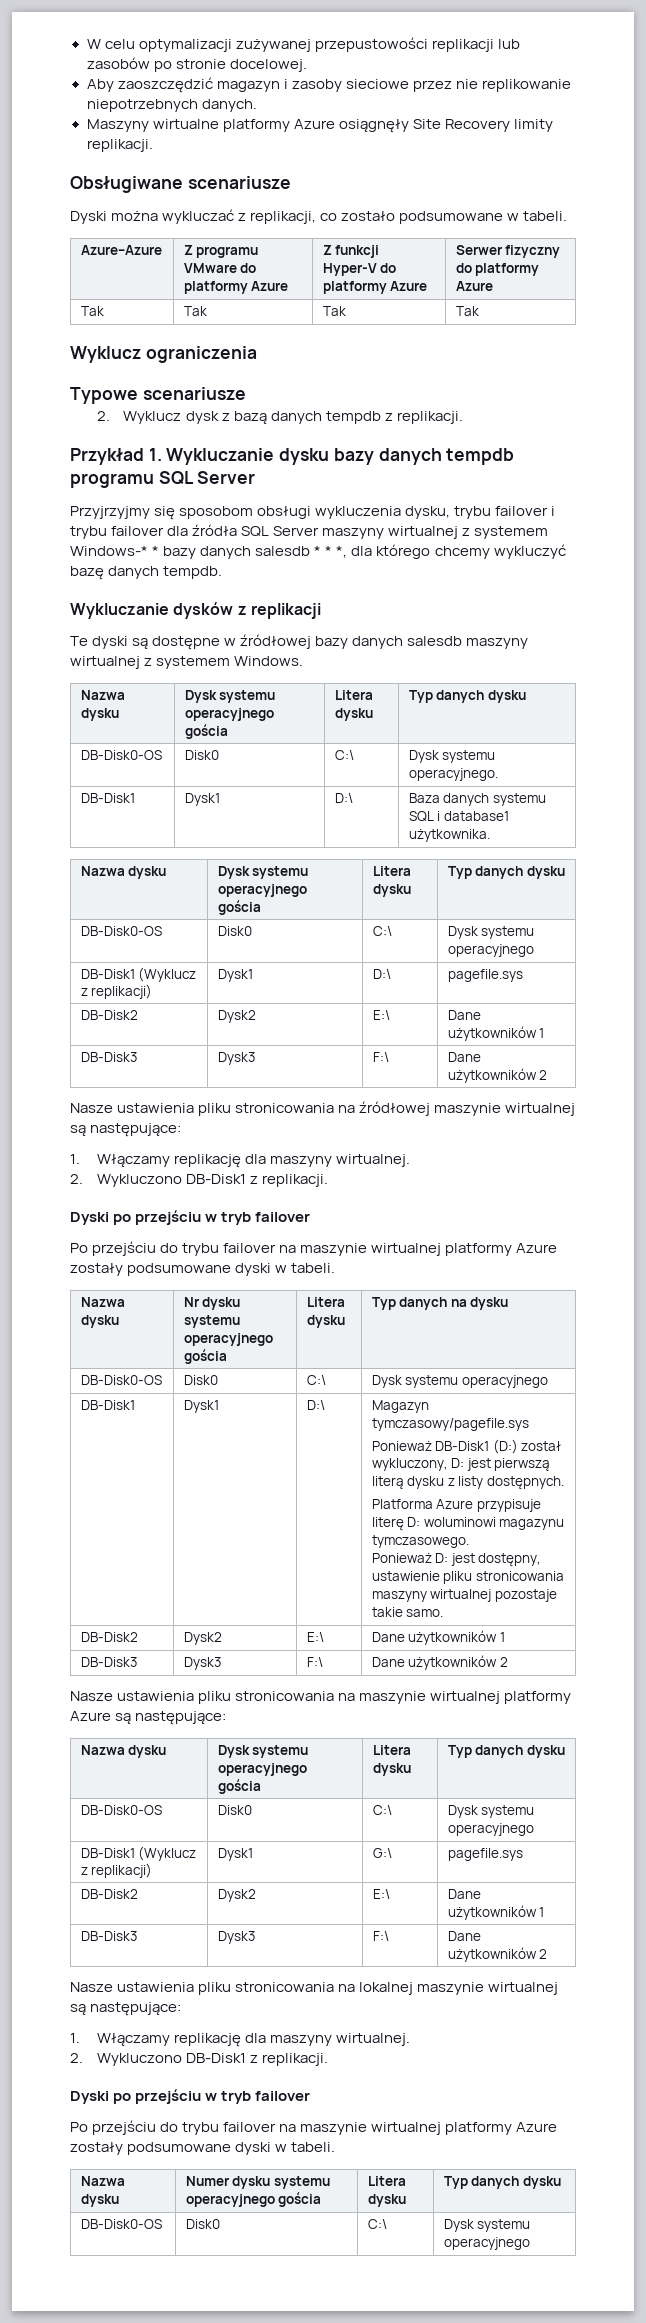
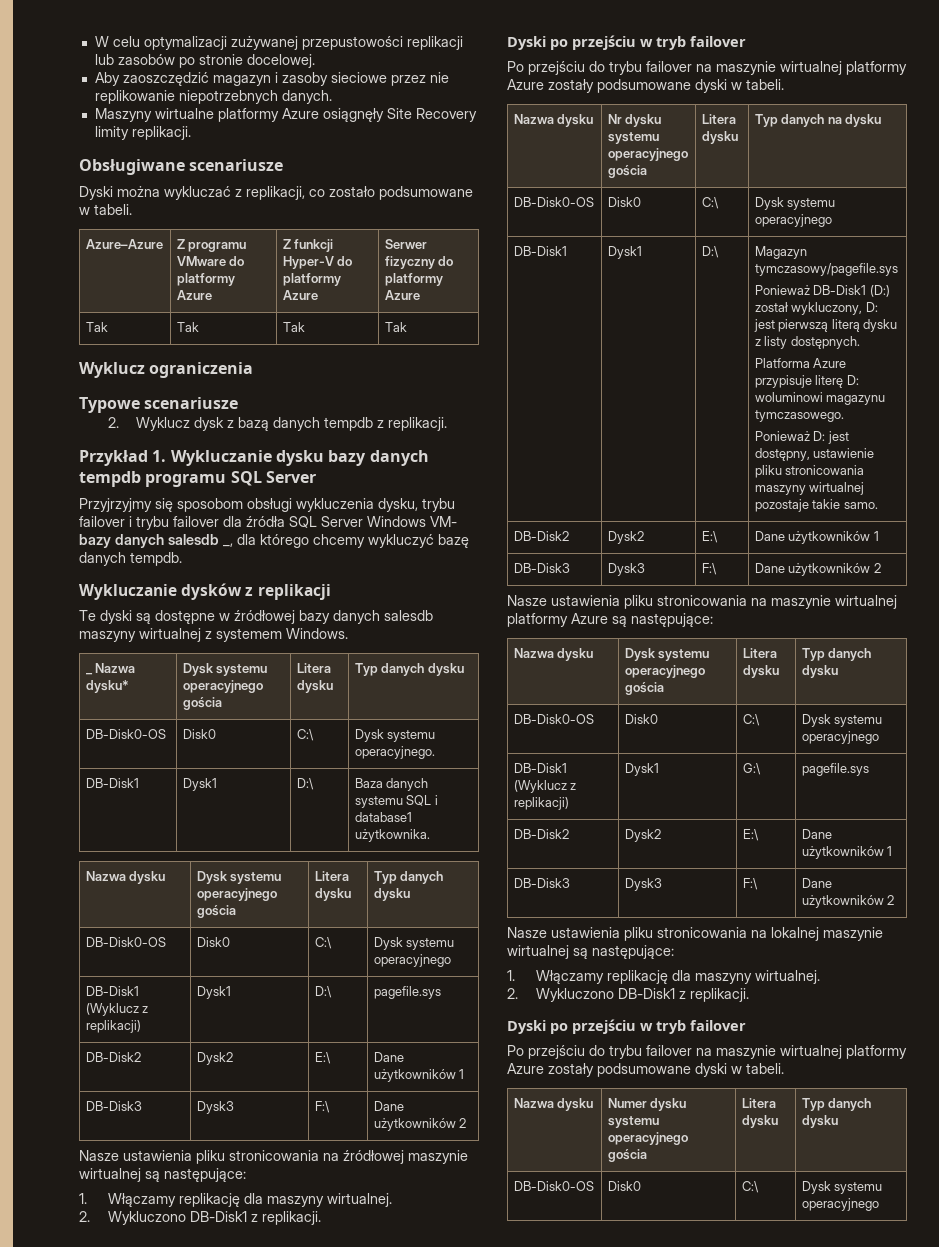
- Przyjrzyjmy się sposobom obsługi wykluczenia dysku, trybu failover i trybu failover dla źródła SQL Server maszyny wirtualnej z systemem Windows-* * bazy danych salesdb * * *, dla którego chcemy wykluczyć bazę danych tempdb.
+ Przyjrzyjmy się sposobom obsługi wykluczenia dysku, trybu failover i trybu failover dla źródła SQL Server Windows VM- bazy danych salesdb _, dla którego chcemy wykluczyć bazę danych tempdb.
  Te dyski są dostępne w źródłowej bazy danych salesdb maszyny wirtualnej z systemem Windows.
- Nazwa dysku | Dysk systemu operacyjnego gościa | Litera dysku | Typ danych dysku
+ _ Nazwa dysku* | Dysk systemu operacyjnego gościa | Litera dysku | Typ danych dysku

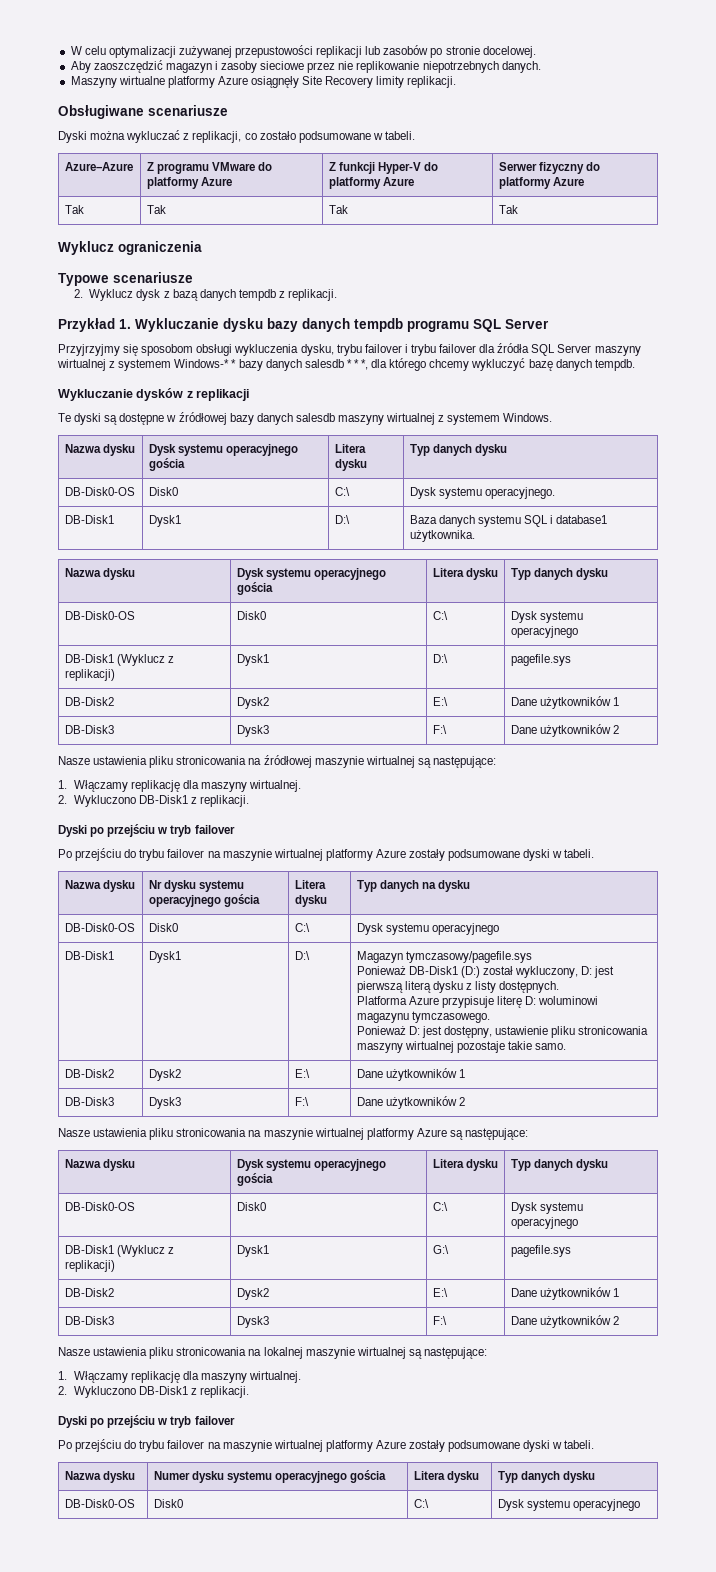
- Przyjrzyjmy się sposobom obsługi wykluczenia dysku, trybu failover i trybu failover dla źródła SQL Server Windows VM- bazy danych salesdb _, dla którego chcemy wykluczyć bazę danych tempdb.
+ Przyjrzyjmy się sposobom obsługi wykluczenia dysku, trybu failover i trybu failover dla źródła SQL Server maszyny wirtualnej z systemem Windows-* * bazy danych salesdb * * *, dla którego chcemy wykluczyć bazę danych tempdb.
  Te dyski są dostępne w źródłowej bazy danych salesdb maszyny wirtualnej z systemem Windows.
- _ Nazwa dysku* | Dysk systemu operacyjnego gościa | Litera dysku | Typ danych dysku
+ Nazwa dysku | Dysk systemu operacyjnego gościa | Litera dysku | Typ danych dysku

